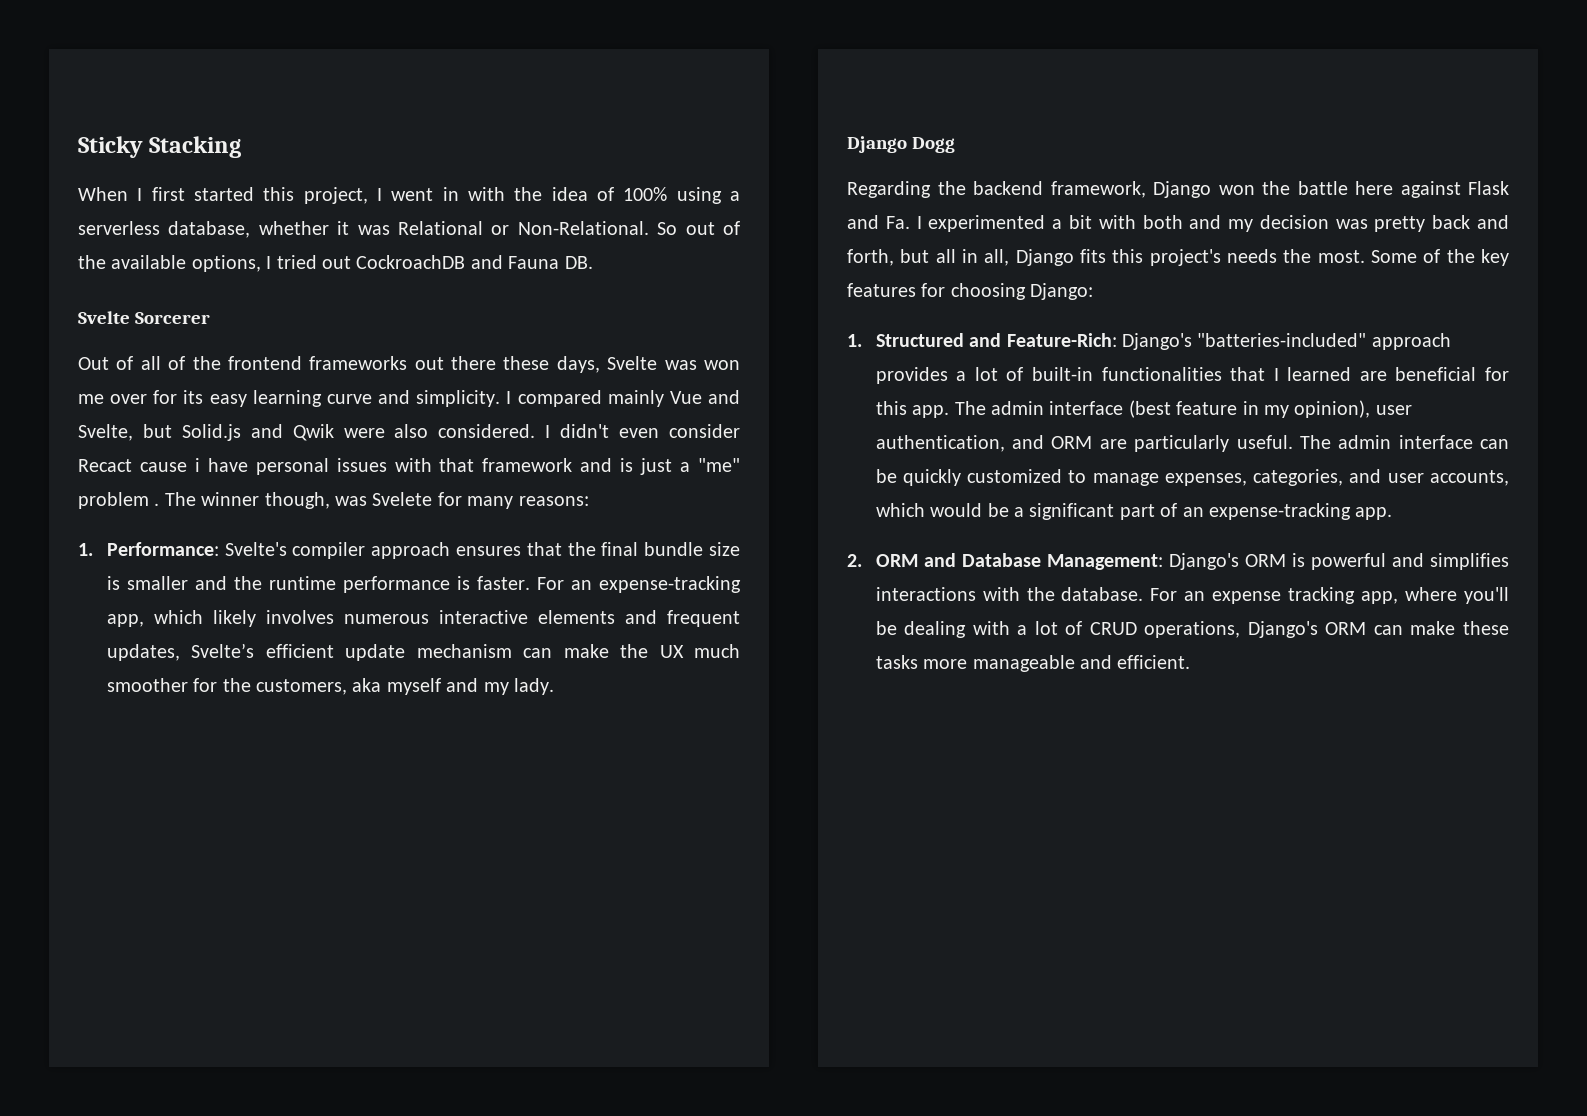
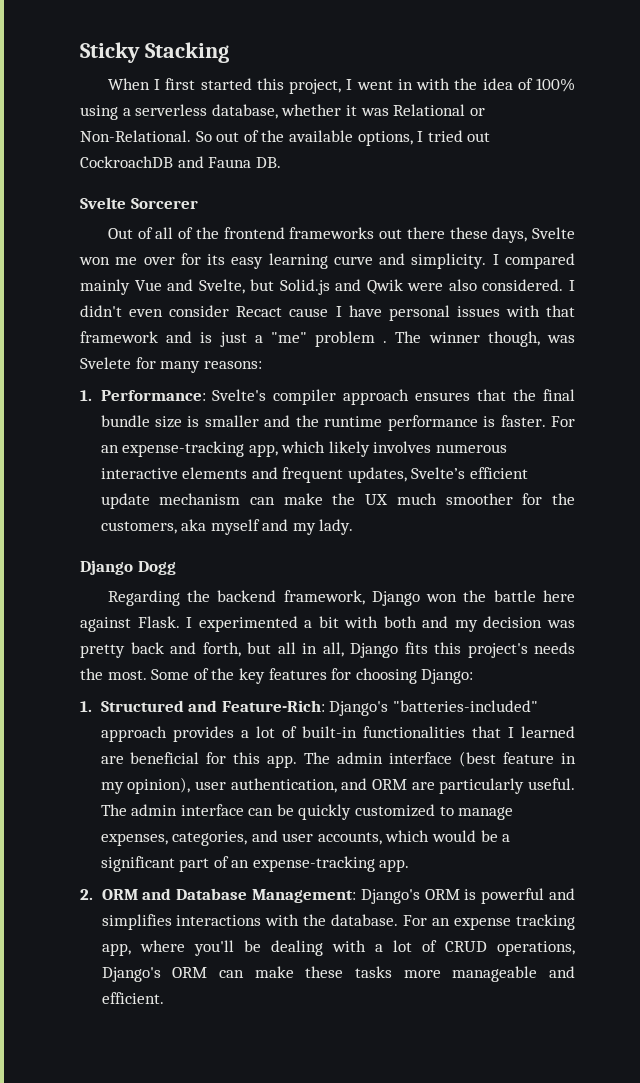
- Out of all of the frontend frameworks out there these days, Svelte was won me over for its easy learning curve and simplicity.
+ Out of all of the frontend frameworks out there these days, Svelte won me over for its easy learning curve and simplicity.
- I didn't even consider Recact cause i have personal issues with that framework and is just a "me" problem .
+ I didn't even consider Recact cause I have personal issues with that framework and is just a "me" problem .
- Regarding the backend framework, Django won the battle here against Flask and Fa. I experimented a bit with both and my decision was pretty back and forth, but all in all, Django fits this project's needs the most.
+ Regarding the backend framework, Django won the battle here against Flask. I experimented a bit with both and my decision was pretty back and forth, but all in all, Django fits this project's needs the most.

